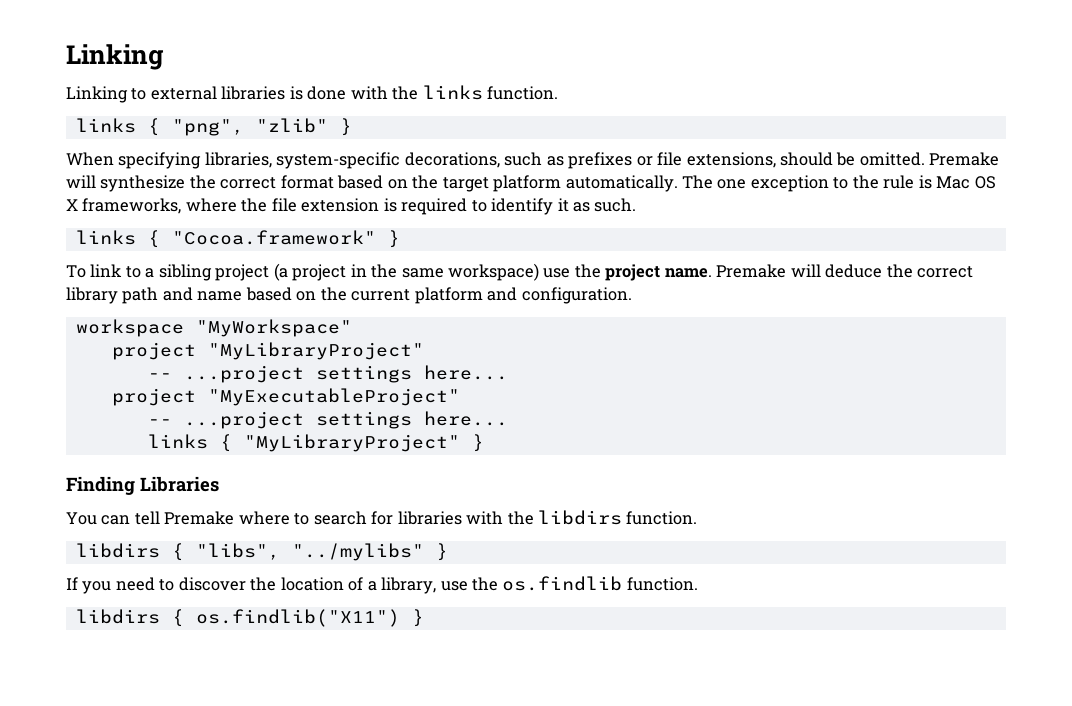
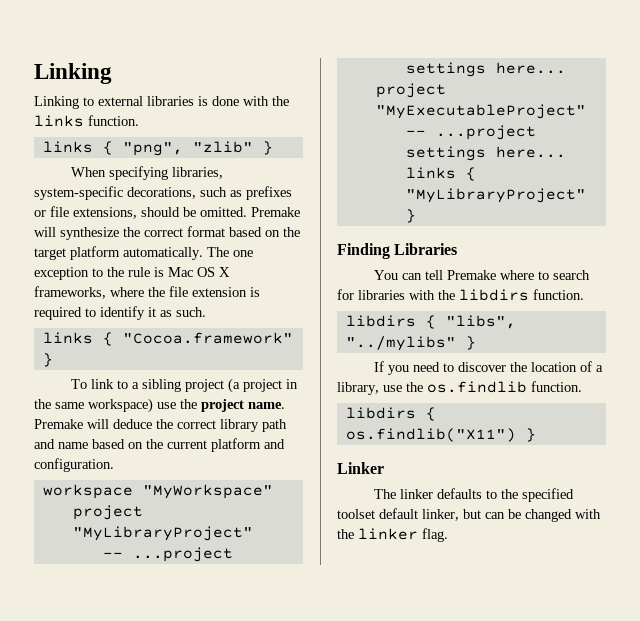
+ Linker
+ The linker defaults to the specified toolset default linker, but can be changed with the linker flag.

